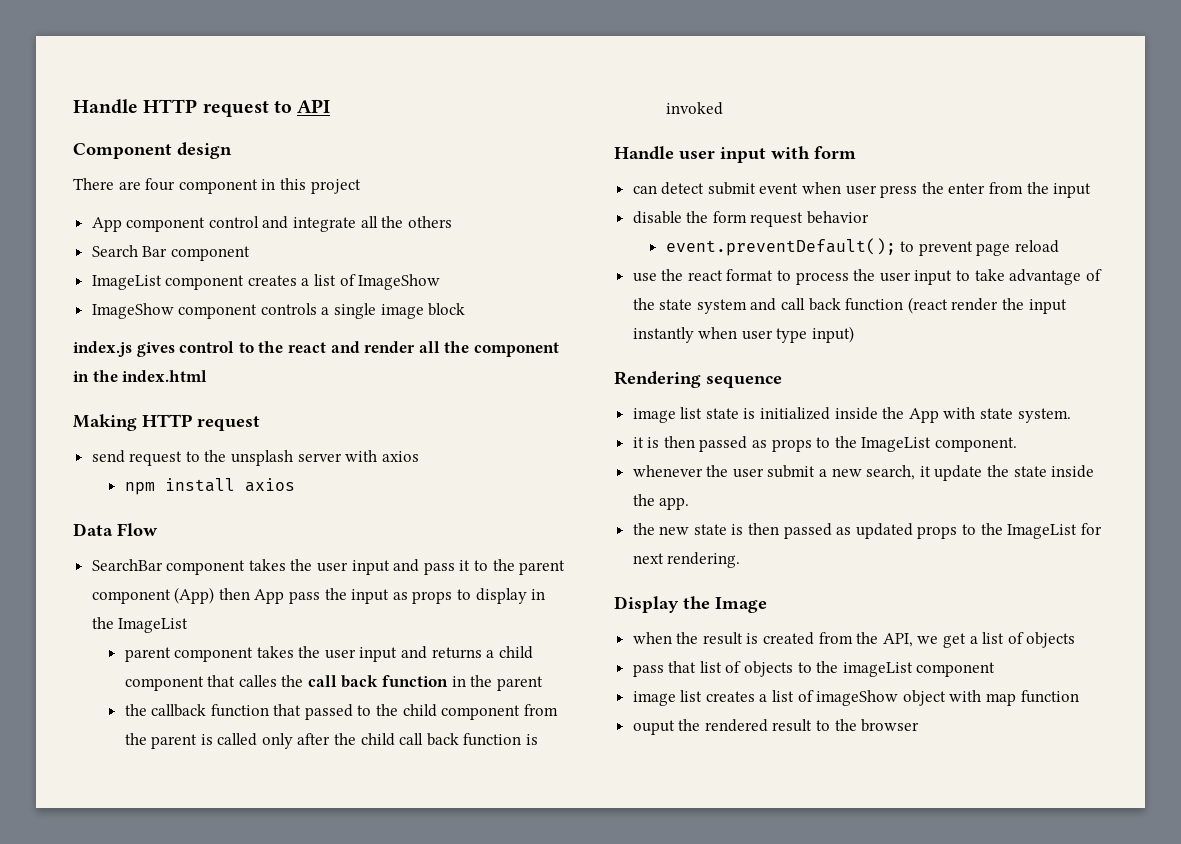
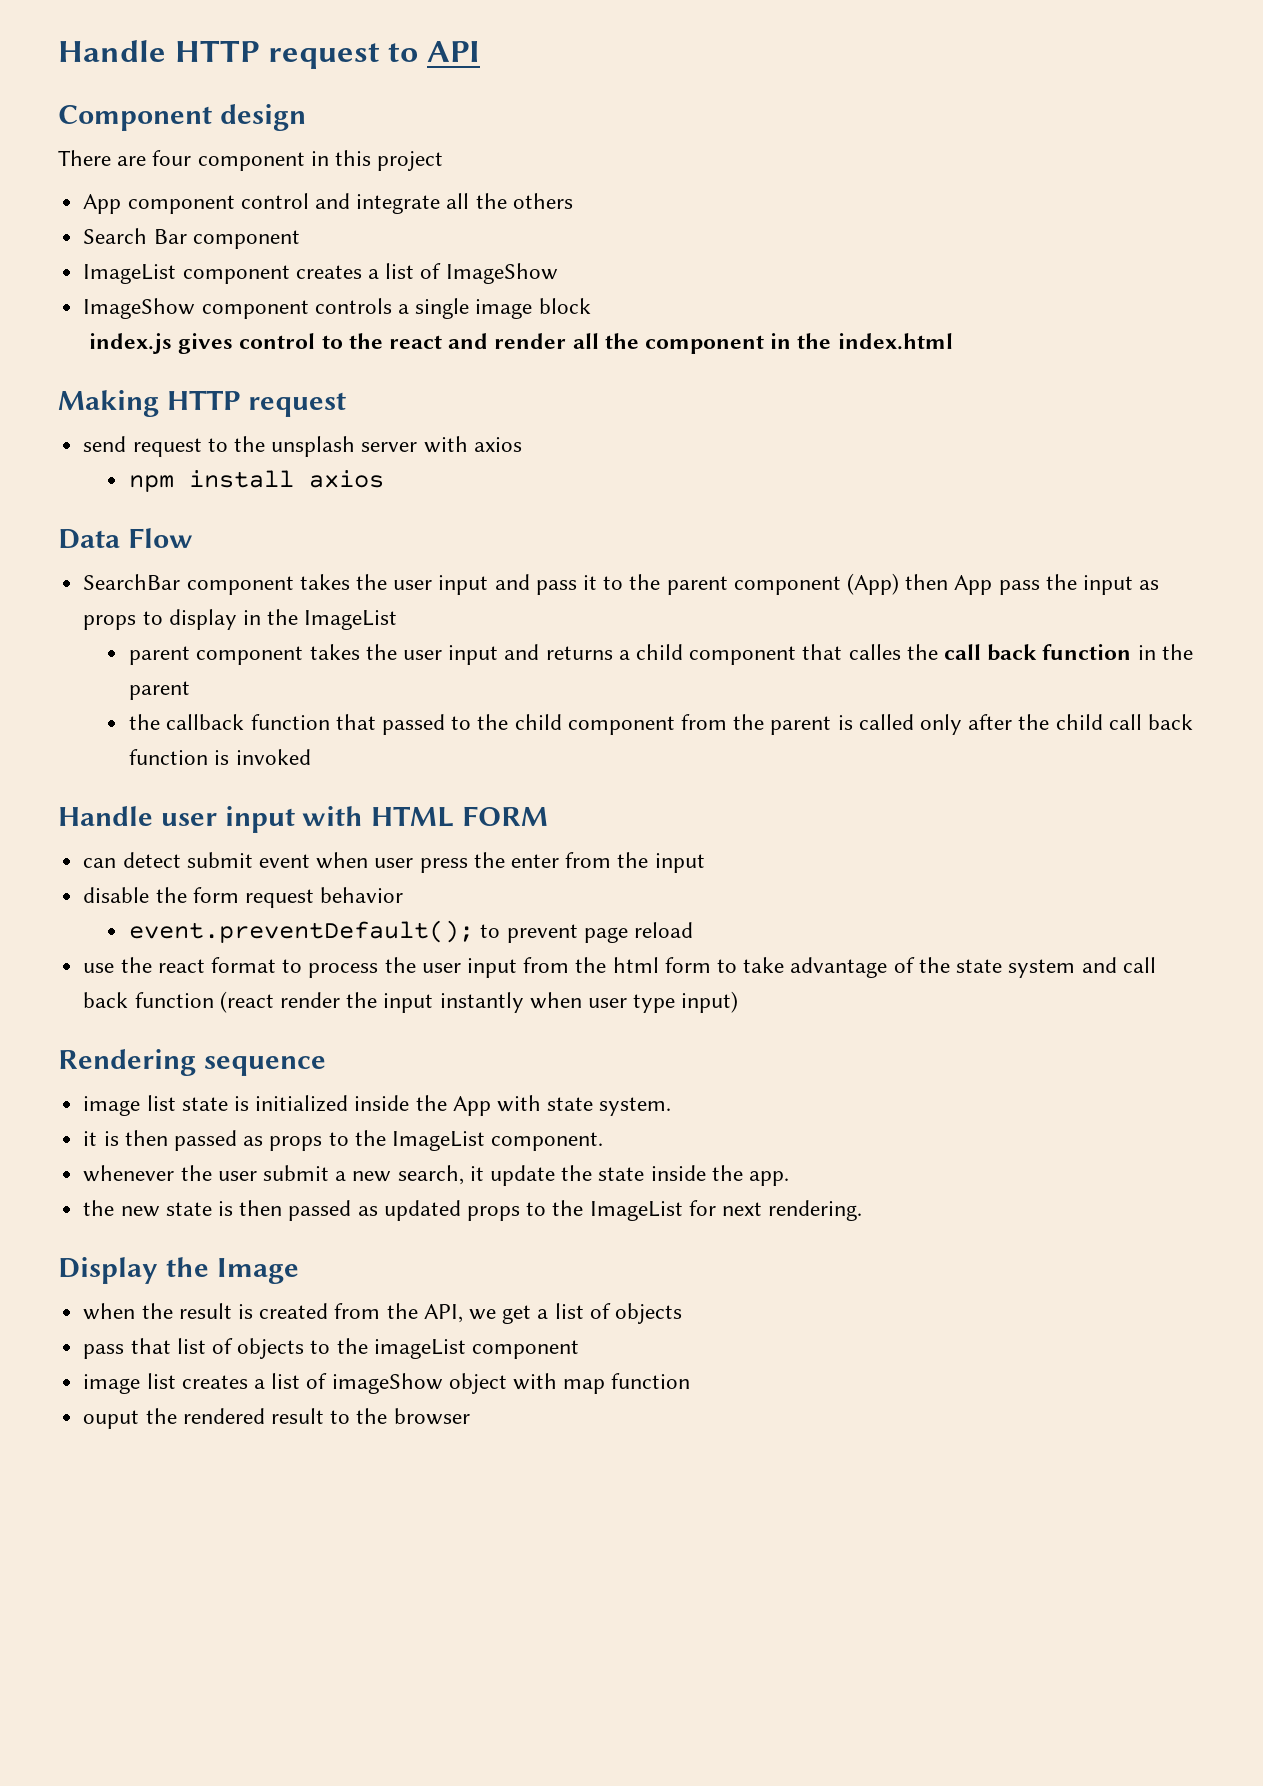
- Handle user input with form
+ Handle user input with HTML FORM
- use the react format to process the user input to take advantage of the state system and call back function (react render the input instantly when user type input)
+ use the react format to process the user input from the html form to take advantage of the state system and call back function (react render the input instantly when user type input)

